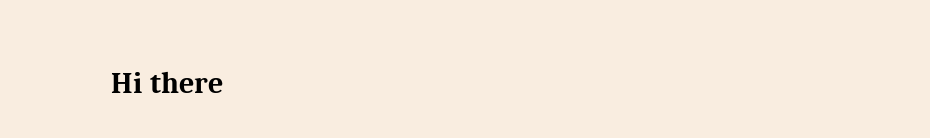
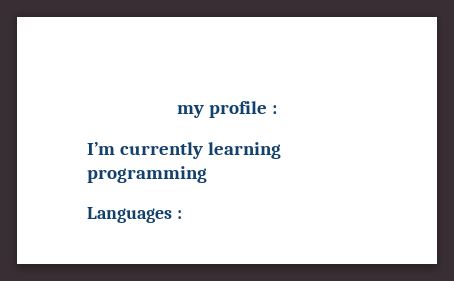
- Hi there
+ my profile :
+ I’m currently learning programming
+ Languages :

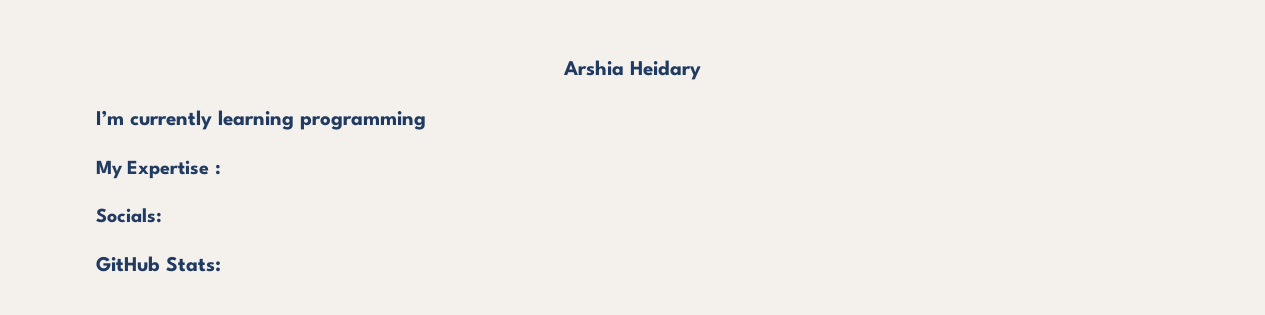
- my profile :
+ Arshia Heidary
- Languages :
+ My Expertise :
+ Socials:
+ GitHub Stats:

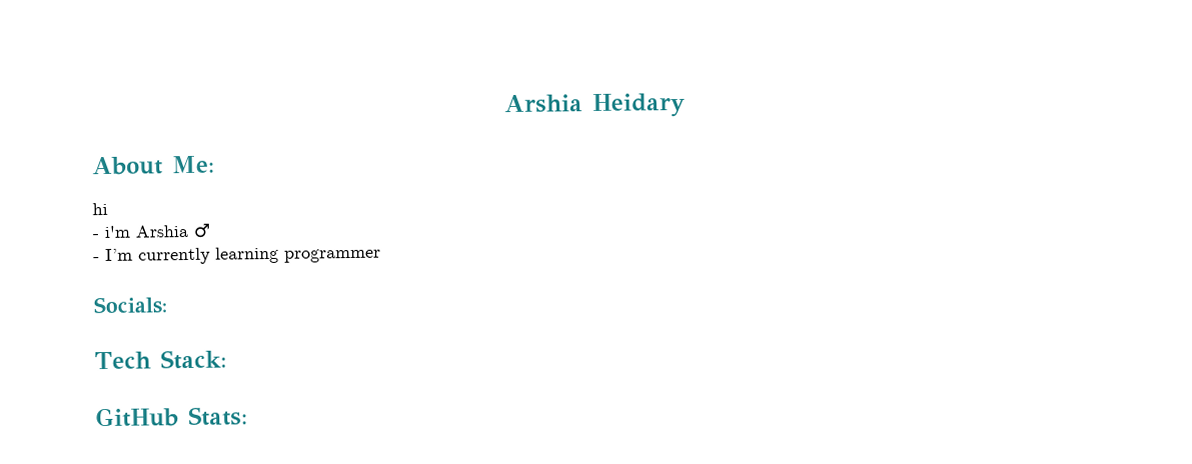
- I’m currently learning programming
- My Expertise :
+ About Me:
+ hi
+ - i'm Arshia ♂
+ - I’m currently learning programmer
+ Tech Stack:

